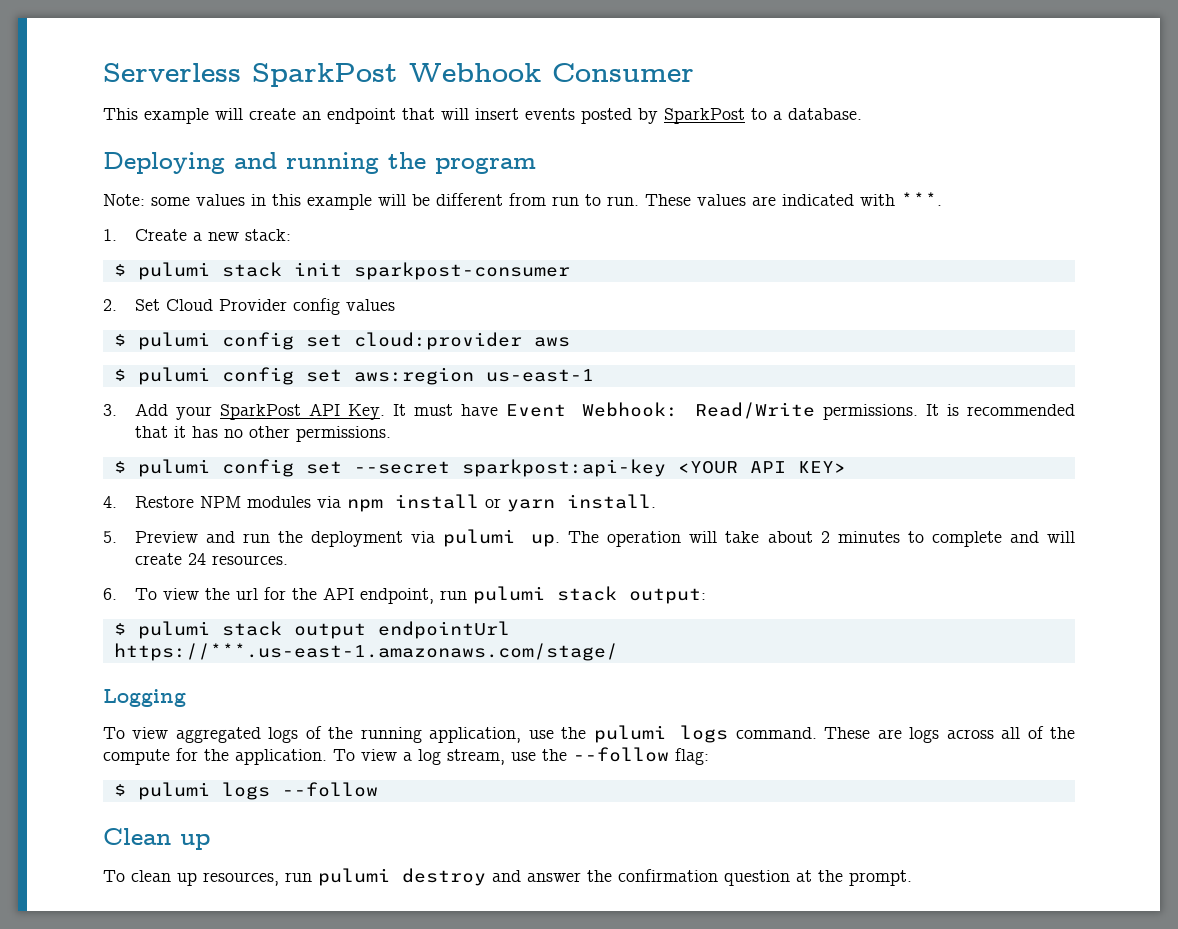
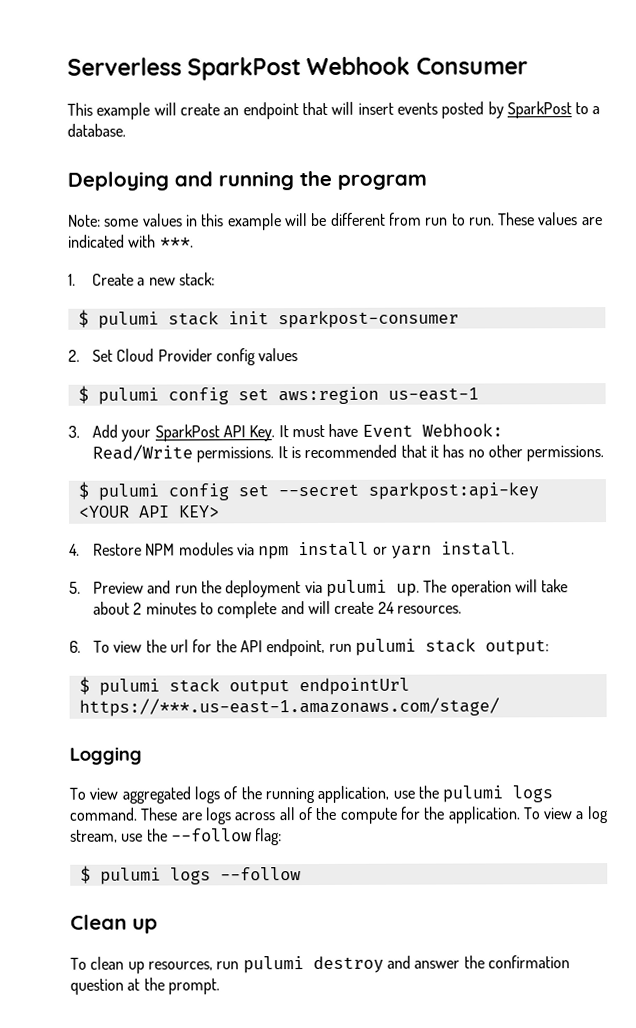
- $ pulumi config set cloud:provider aws

